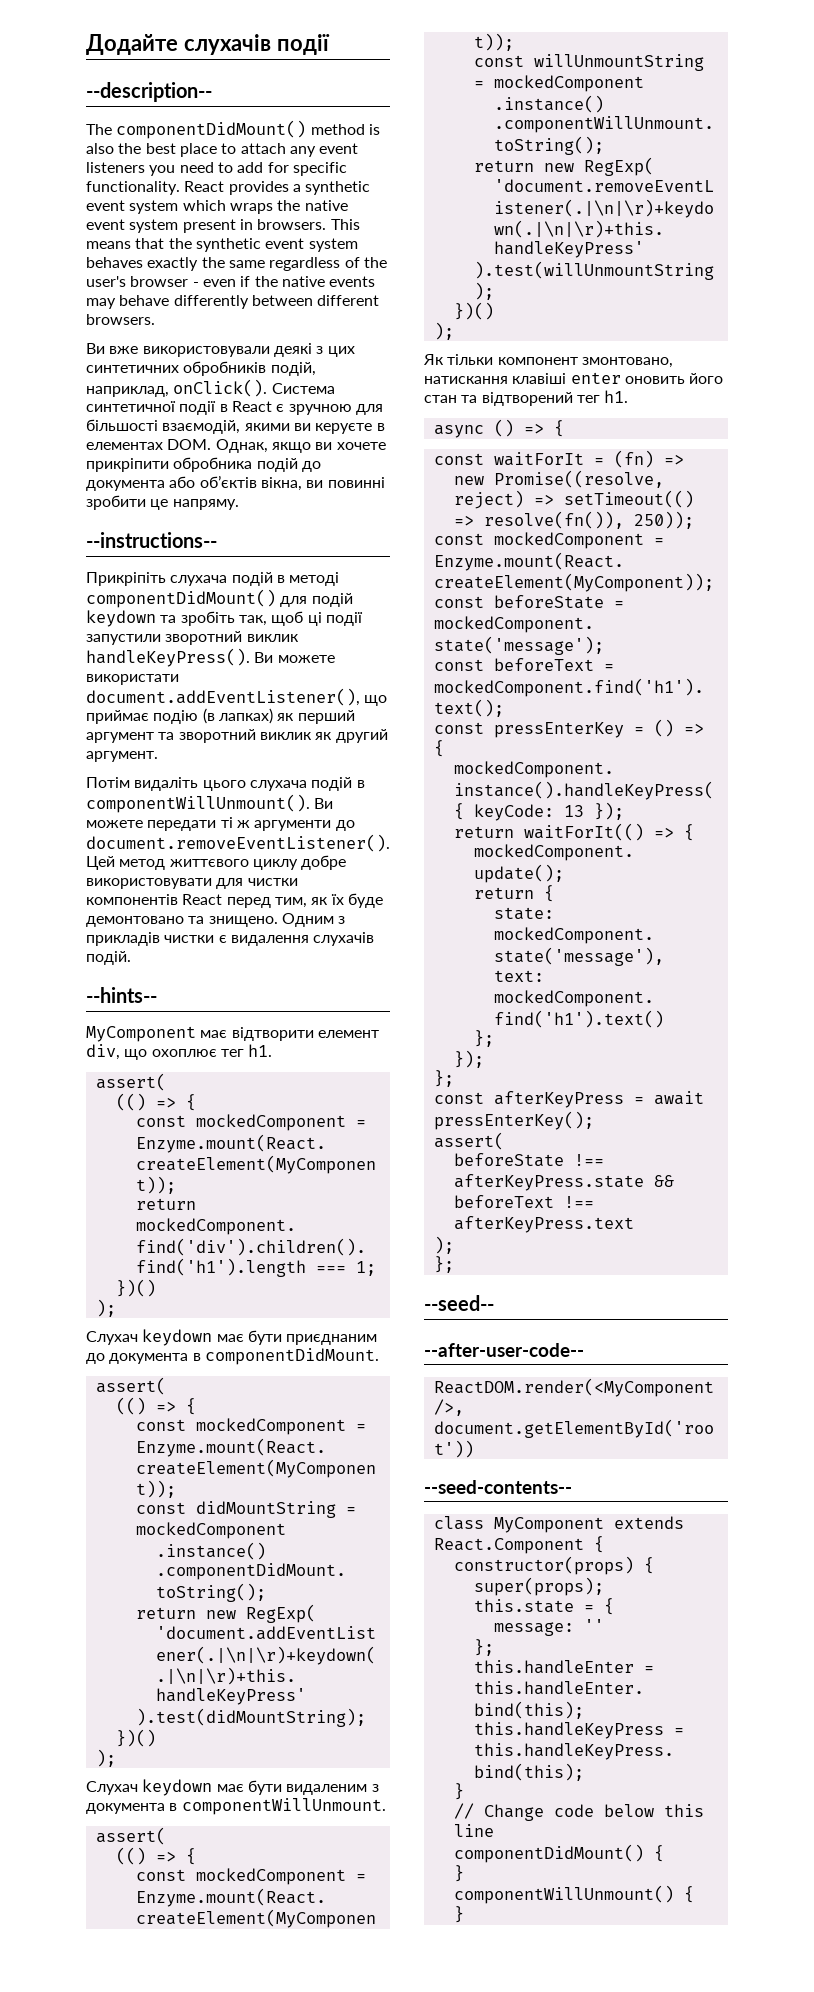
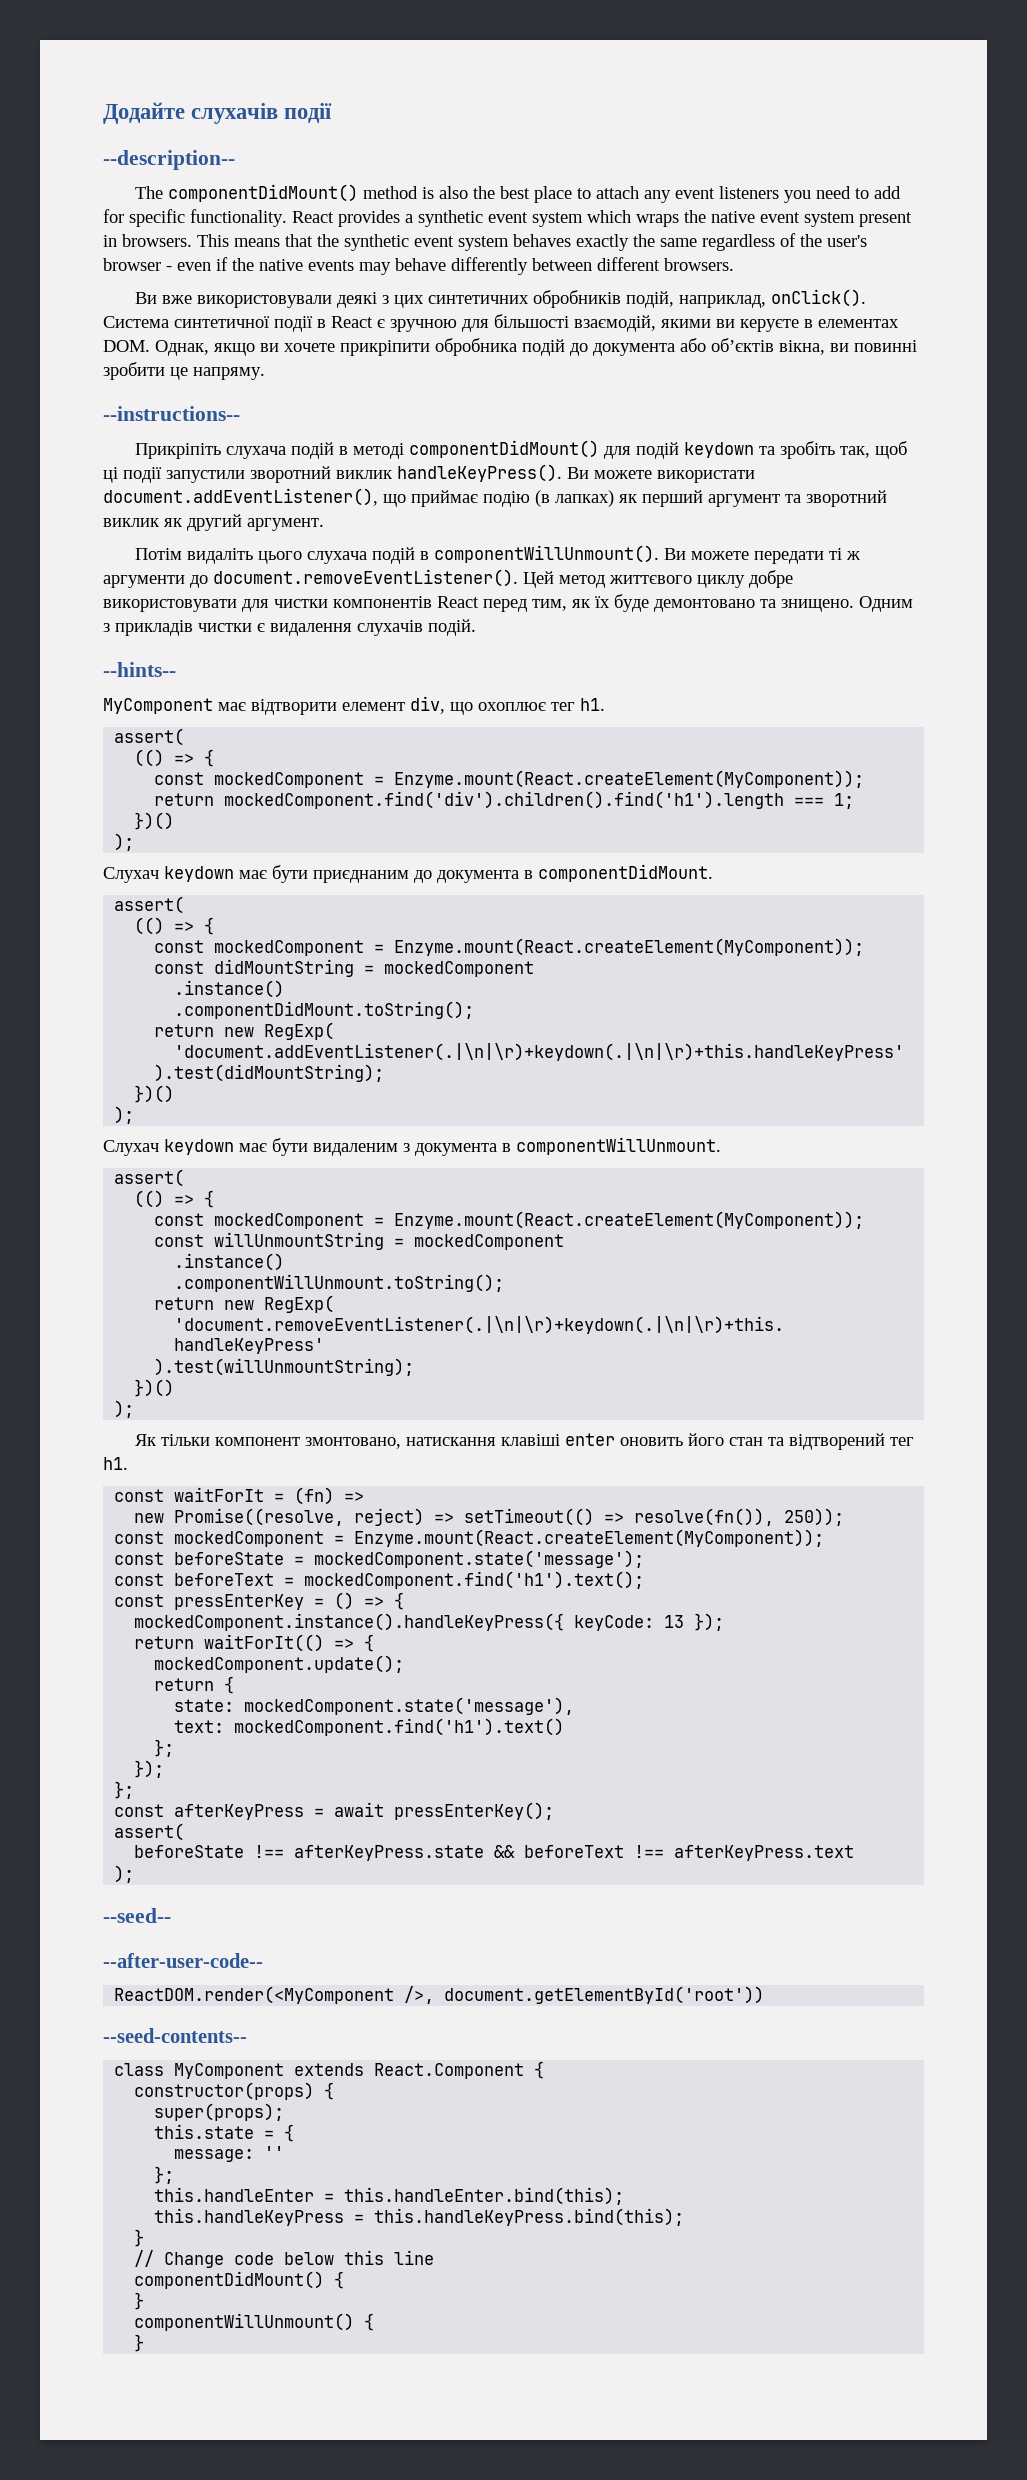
- async () => {
  beforeState !== afterKeyPress.state && beforeText !== afterKeyPress.text
  );
- };

